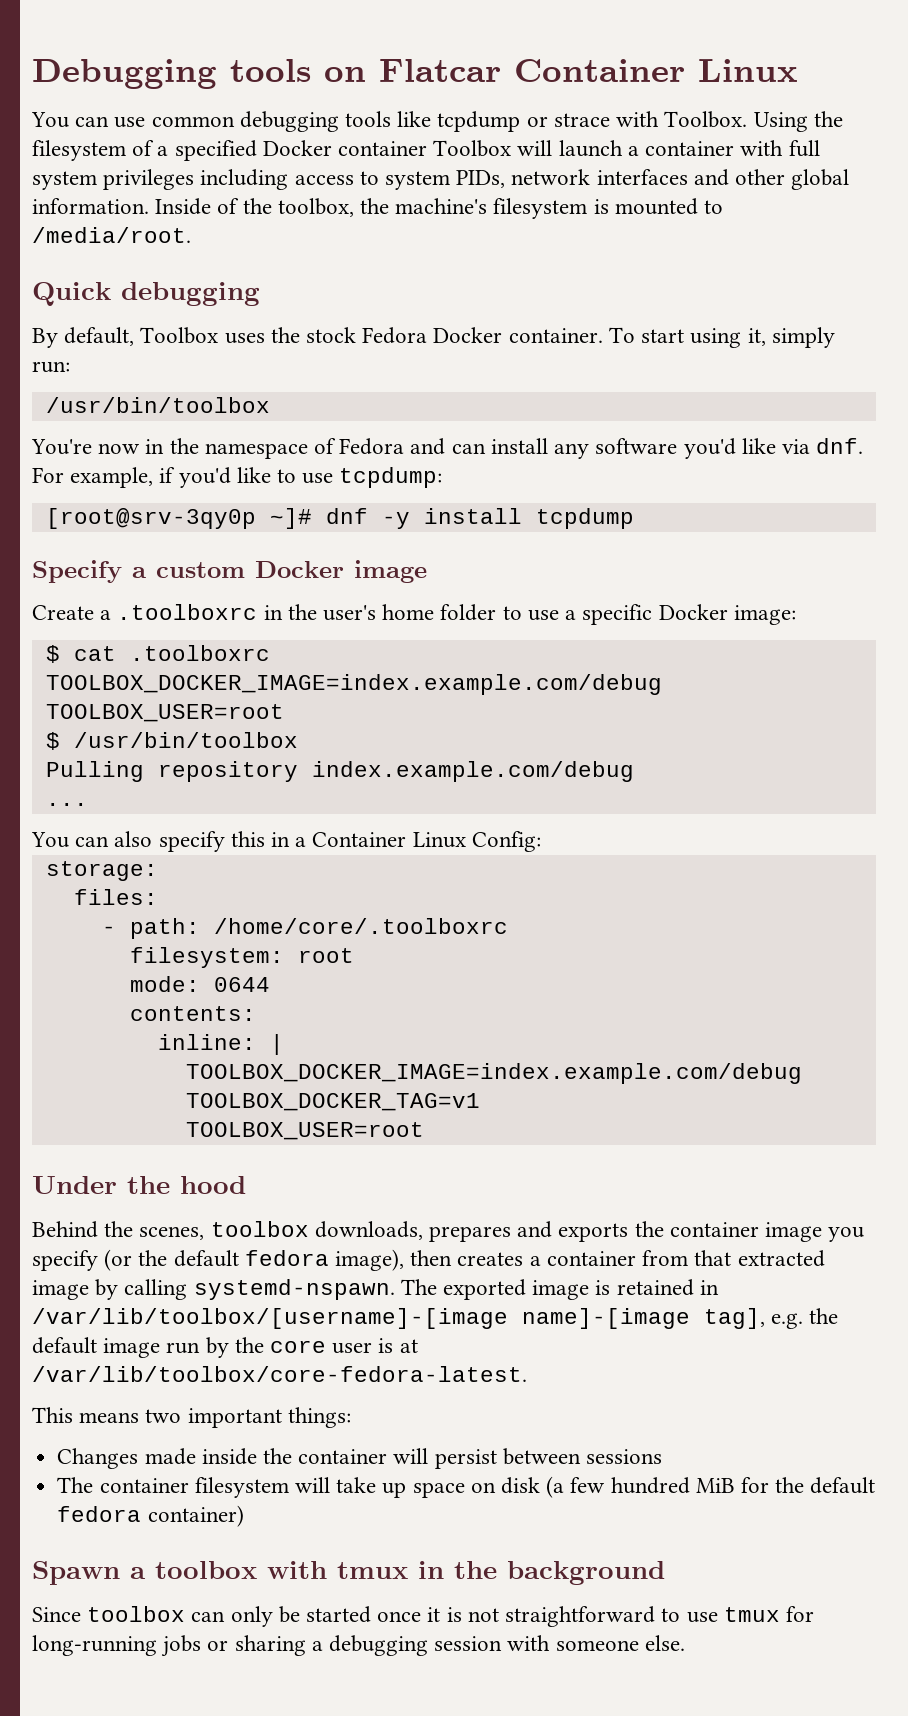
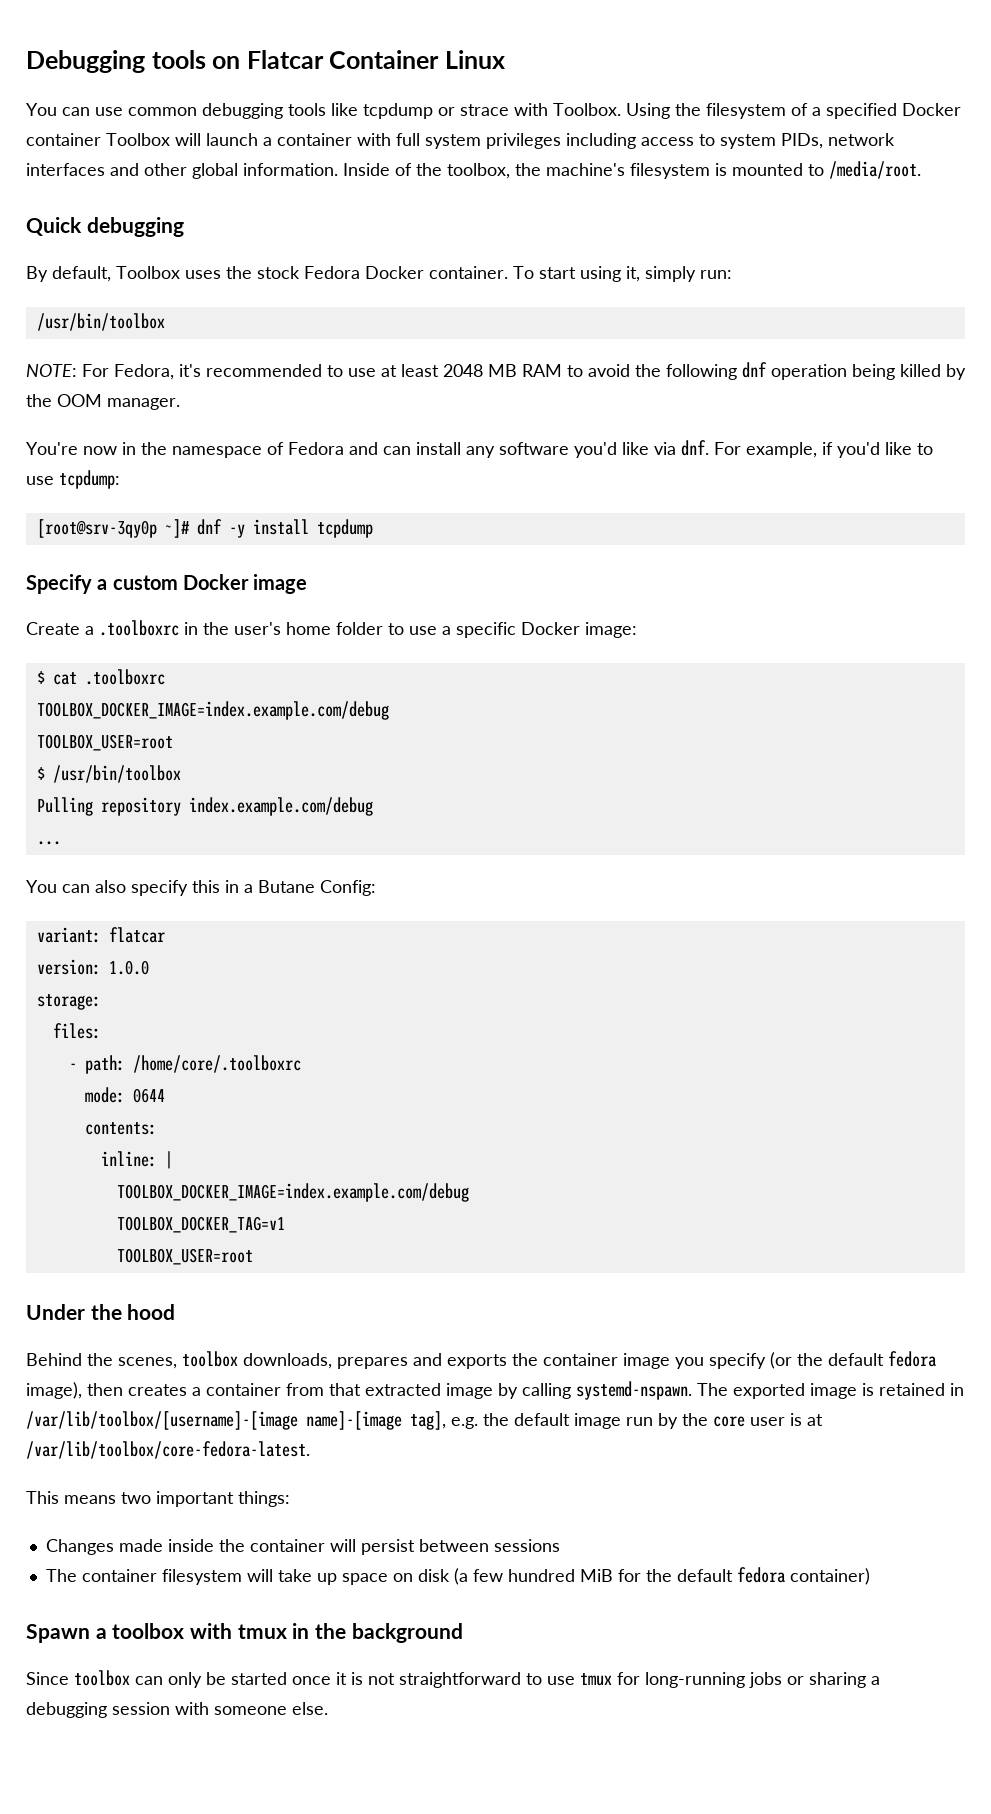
+ NOTE: For Fedora, it's recommended to use at least 2048 MB RAM to avoid the following dnf operation being killed by the OOM manager.
- You can also specify this in a Container Linux Config:
+ You can also specify this in a Butane Config:
+ variant: flatcar
+ version: 1.0.0
- filesystem: root

